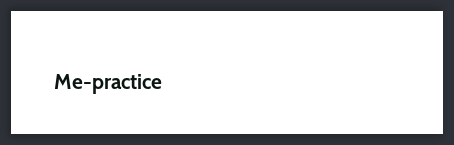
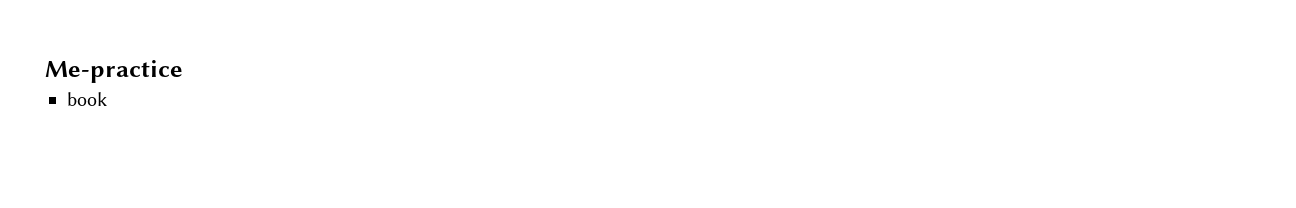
+ book

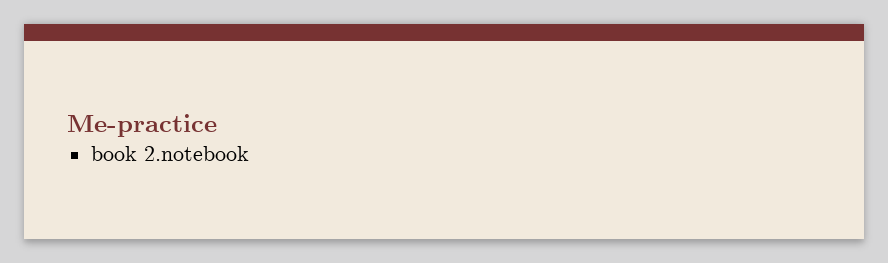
- book
+ book 2.notebook

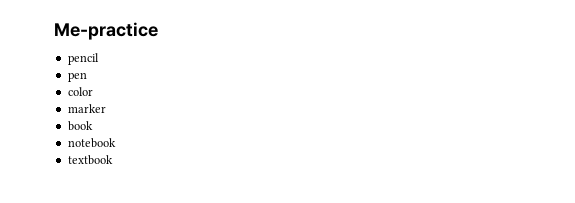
+ pencil
+ pen
+ color
+ marker
- book 2.notebook
+ book
+ notebook
+ textbook

